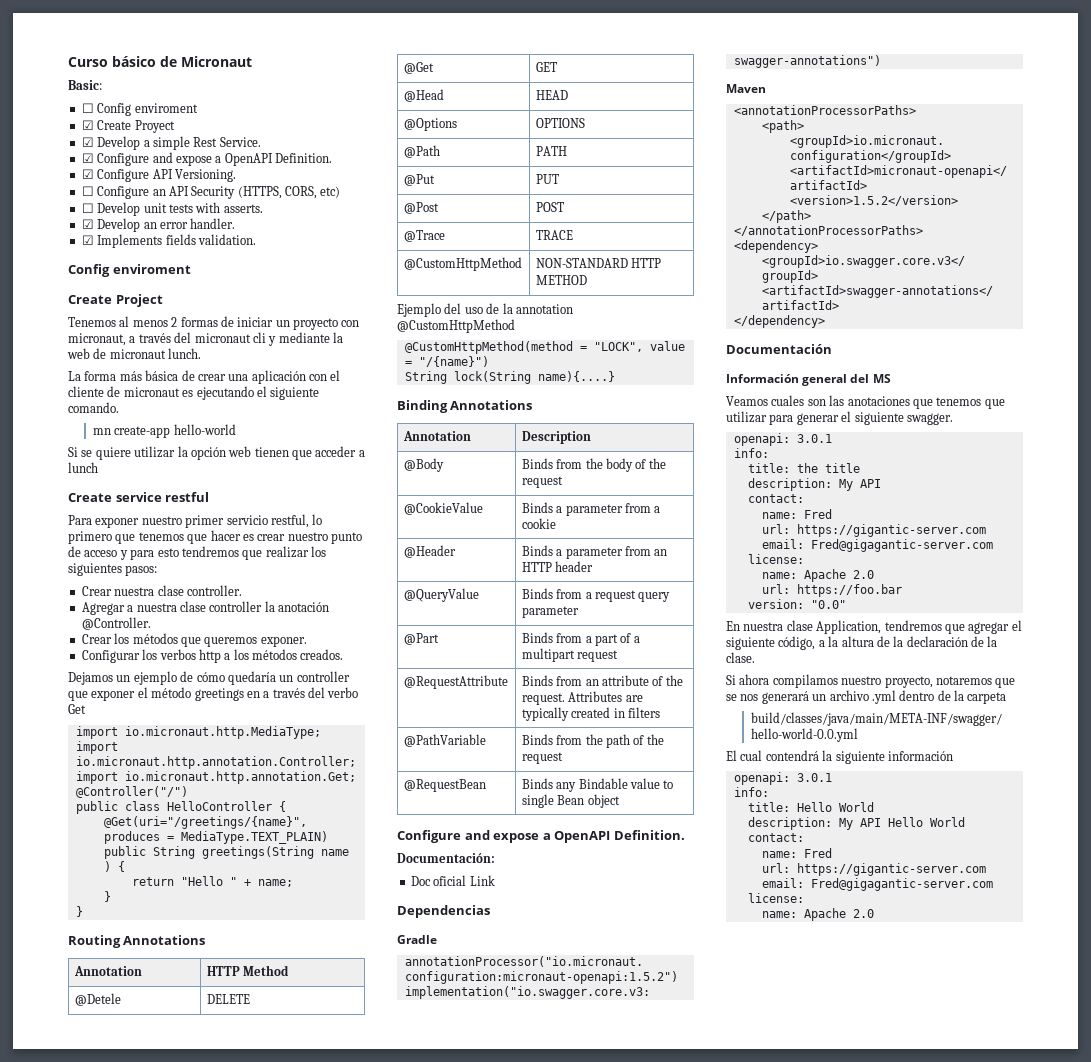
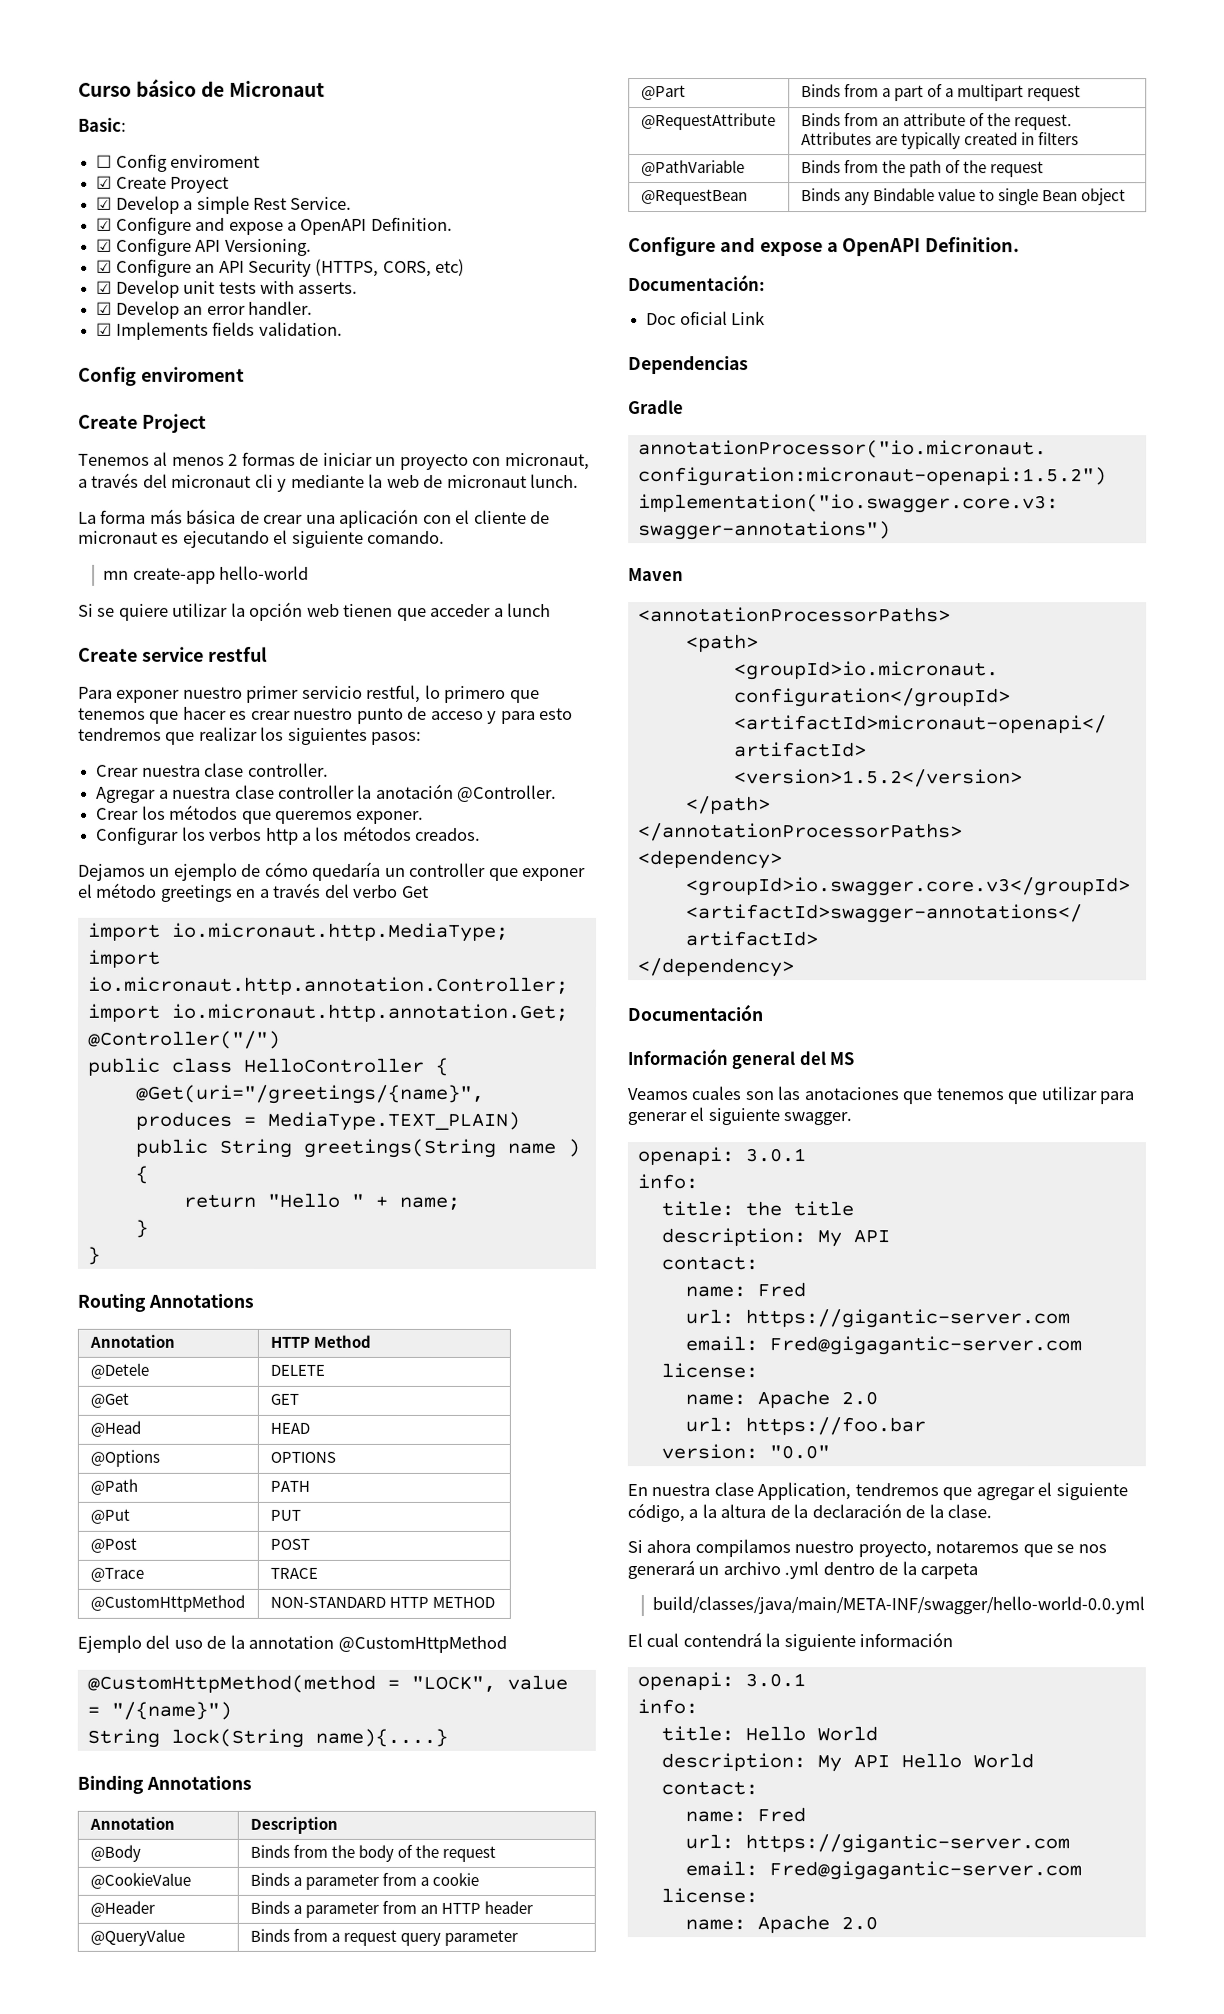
- ☐ Configure an API Security (HTTPS, CORS, etc)
+ ☑ Configure an API Security (HTTPS, CORS, etc)
- ☐ Develop unit tests with asserts.
+ ☑ Develop unit tests with asserts.

